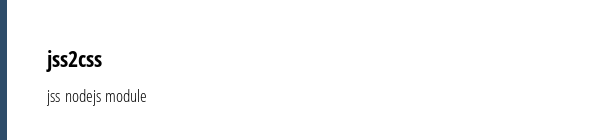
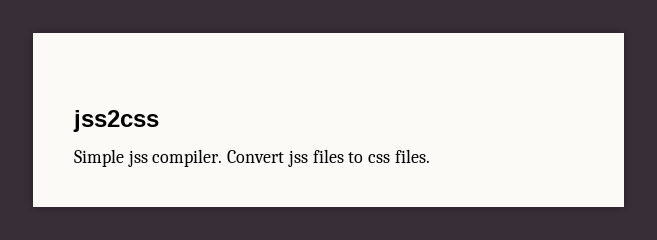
- jss nodejs module
+ Simple jss compiler. Convert jss files to css files.

